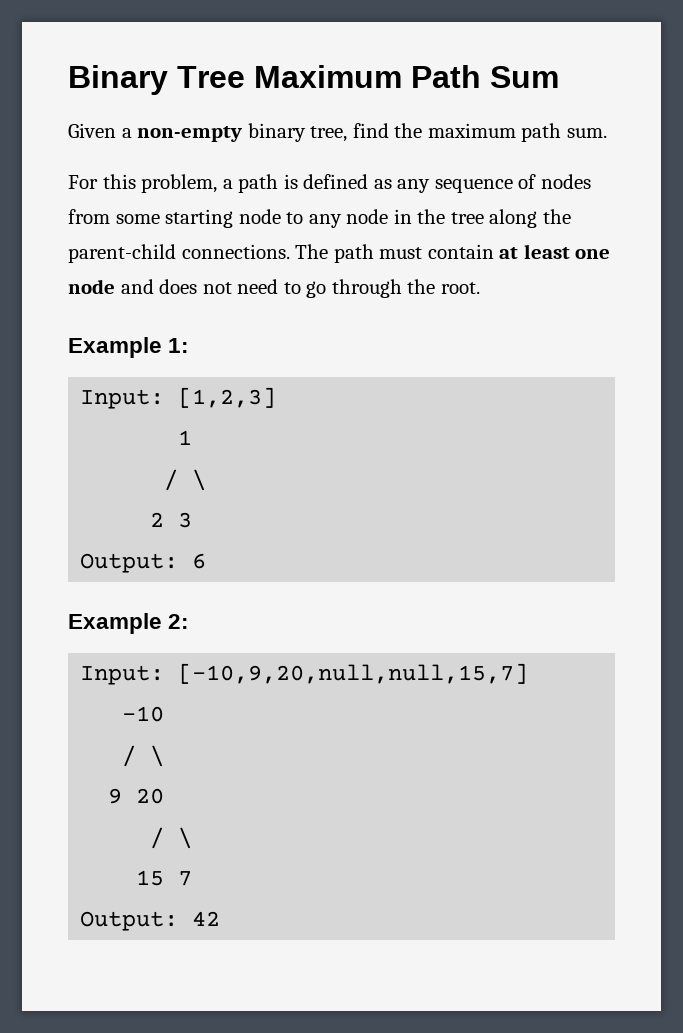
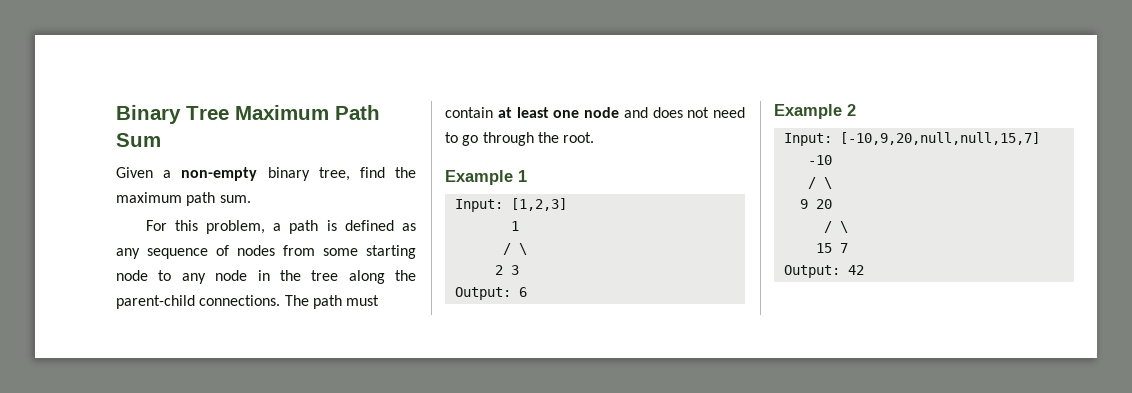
- Example 1:
+ Example 1
- Example 2:
+ Example 2

